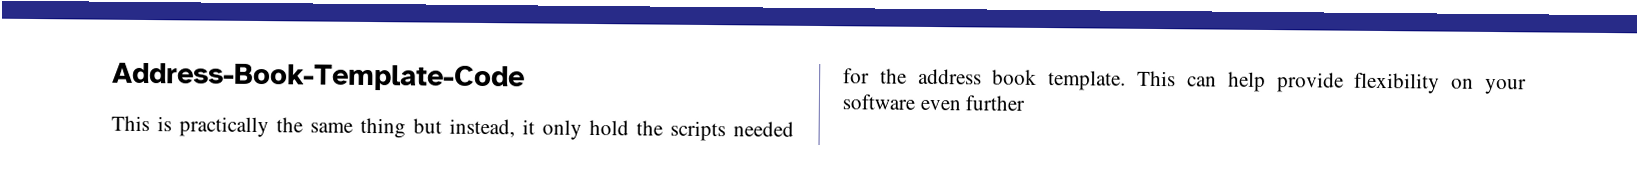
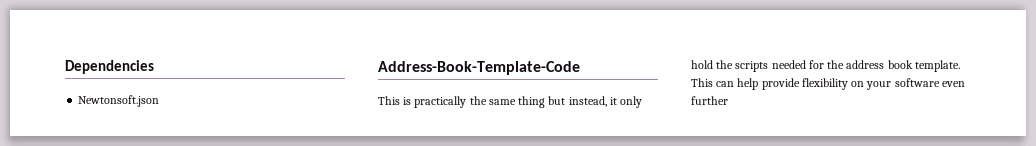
+ Dependencies
+ Newtonsoft.json

